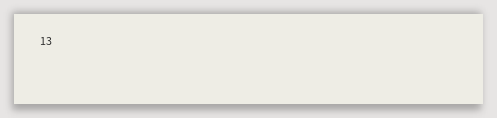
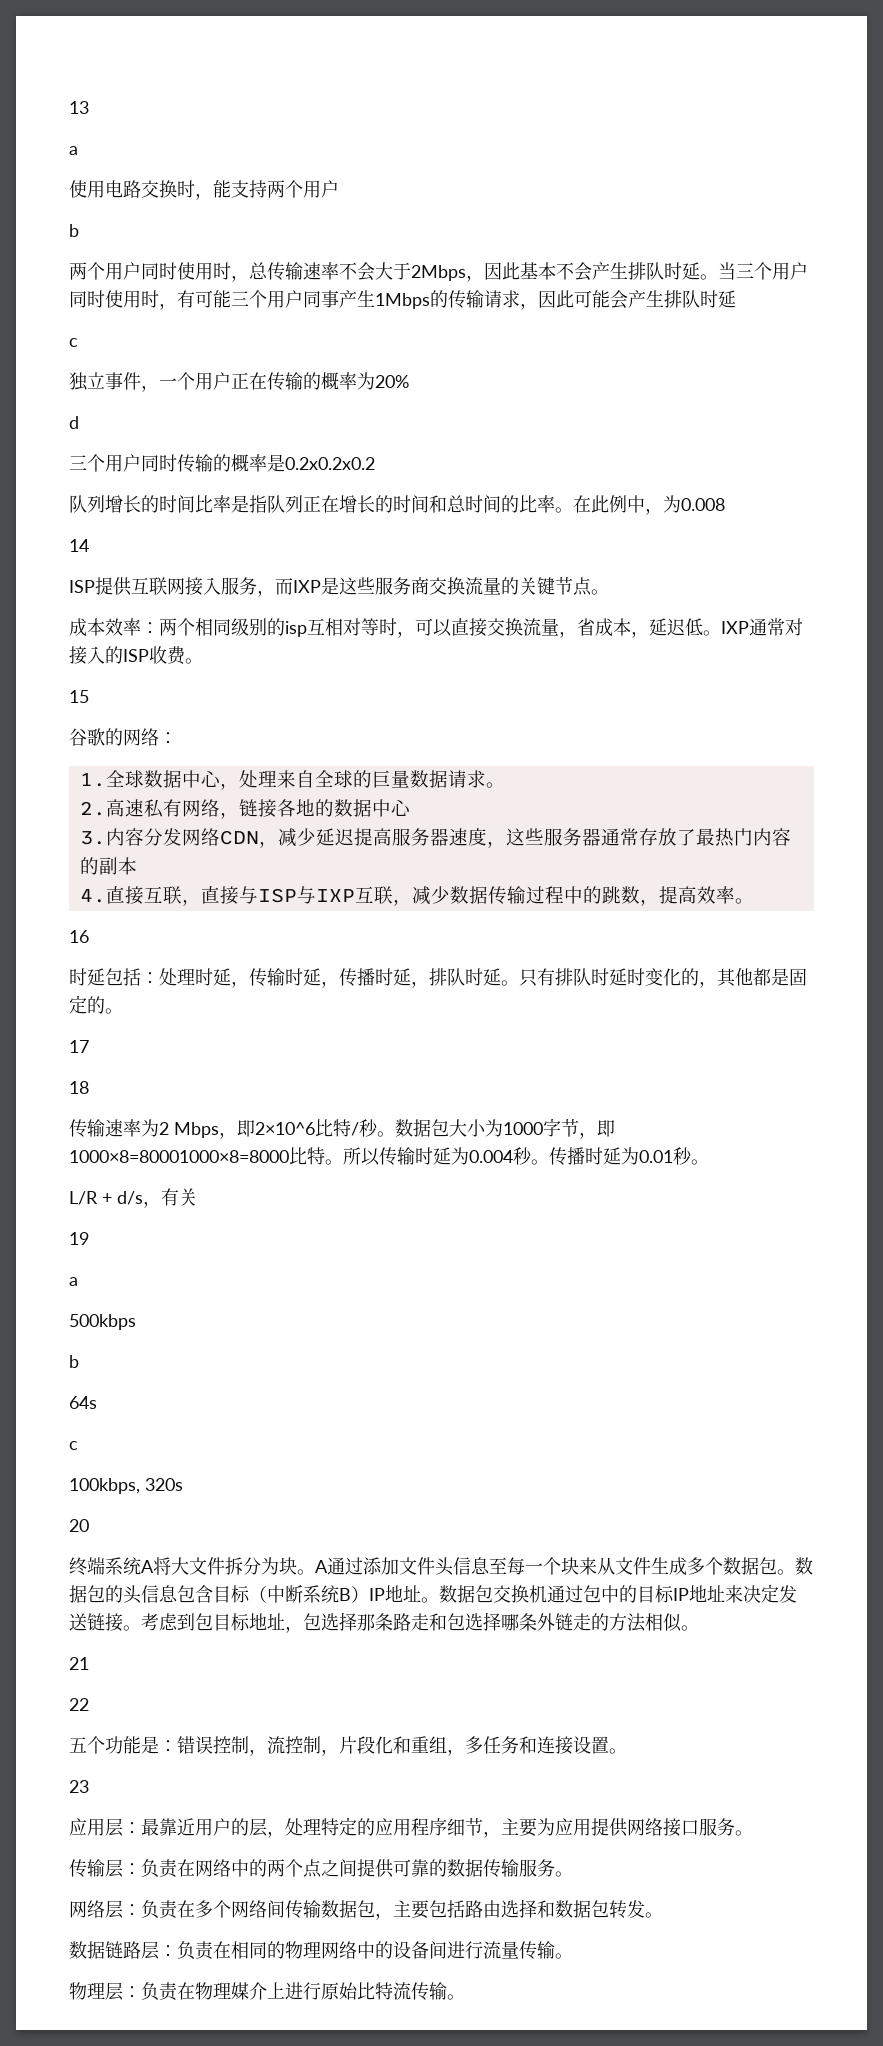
  13
+ a
+ 使用电路交换时，能支持两个用户
+ b
+ 两个用户同时使用时，总传输速率不会大于2Mbps，因此基本不会产生排队时延。当三个用户同时使用时，有可能三个用户同事产生1Mbps的传输请求，因此可能会产生排队时延
+ c
+ 独立事件，一个用户正在传输的概率为20%
+ d
+ 三个用户同时传输的概率是0.2x0.2x0.2
+ 队列增长的时间比率是指队列正在增长的时间和总时间的比率。在此例中，为0.008
+ 14
+ ISP提供互联网接入服务，而IXP是这些服务商交换流量的关键节点。
+ 成本效率：两个相同级别的isp互相对等时，可以直接交换流量，省成本，延迟低。IXP通常对接入的ISP收费。
+ 15
+ 谷歌的网络：
+ 1.全球数据中心，处理来自全球的巨量数据请求。
+ 2.高速私有网络，链接各地的数据中心
+ 3.内容分发网络CDN，减少延迟提高服务器速度，这些服务器通常存放了最热门内容的副本
+ 4.直接互联，直接与ISP与IXP互联，减少数据传输过程中的跳数，提高效率。
+ 16
+ 时延包括：处理时延，传输时延，传播时延，排队时延。只有排队时延时变化的，其他都是固定的。
+ 17
+ 18
+ 传输速率为2 Mbps，即2×10^6比特/秒。数据包大小为1000字节，即1000×8=80001000×8=8000比特。所以传输时延为0.004秒。传播时延为0.01秒。
+ L/R + d/s，有关
+ 19
+ a
+ 500kbps
+ b
+ 64s
+ c
+ 100kbps, 320s
+ 20
+ 终端系统A将大文件拆分为块。A通过添加文件头信息至每一个块来从文件生成多个数据包。数据包的头信息包含目标（中断系统B）IP地址。数据包交换机通过包中的目标IP地址来决定发送链接。考虑到包目标地址，包选择那条路走和包选择哪条外链走的方法相似。
+ 21
+ 22
+ 五个功能是：错误控制，流控制，片段化和重组，多任务和连接设置。
+ 23
+ 应用层：最靠近用户的层，处理特定的应用程序细节，主要为应用提供网络接口服务。
+ 传输层：负责在网络中的两个点之间提供可靠的数据传输服务。
+ 网络层：负责在多个网络间传输数据包，主要包括路由选择和数据包转发。
+ 数据链路层：负责在相同的物理网络中的设备间进行流量传输。
+ 物理层：负责在物理媒介上进行原始比特流传输。

